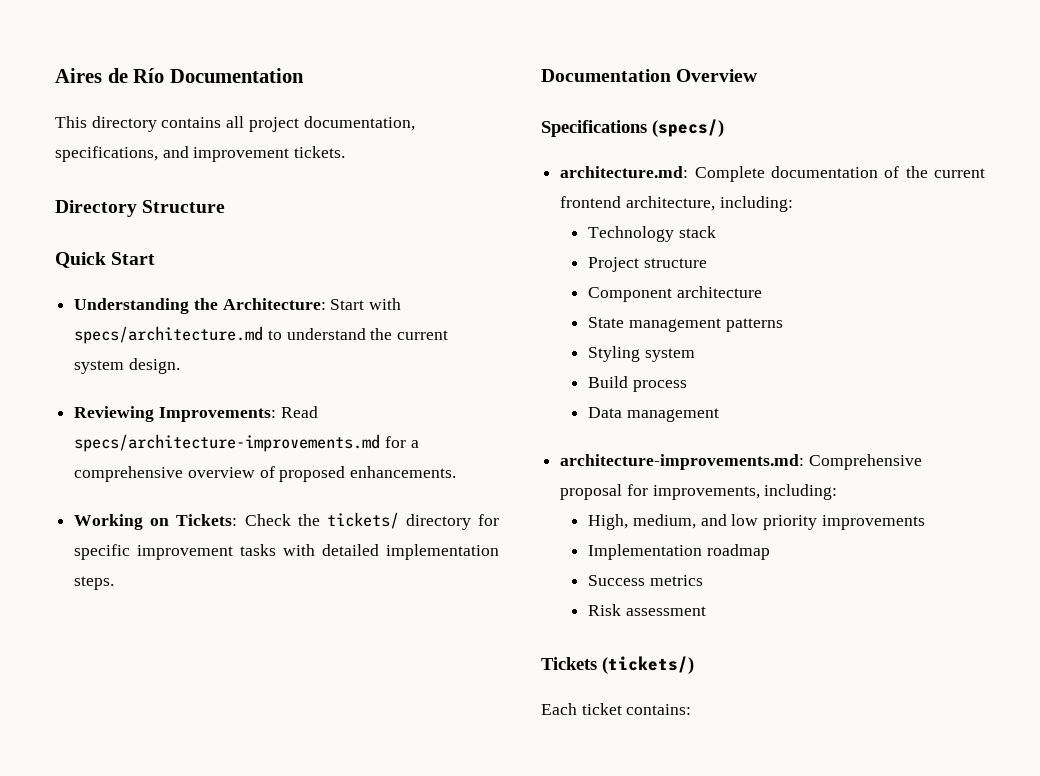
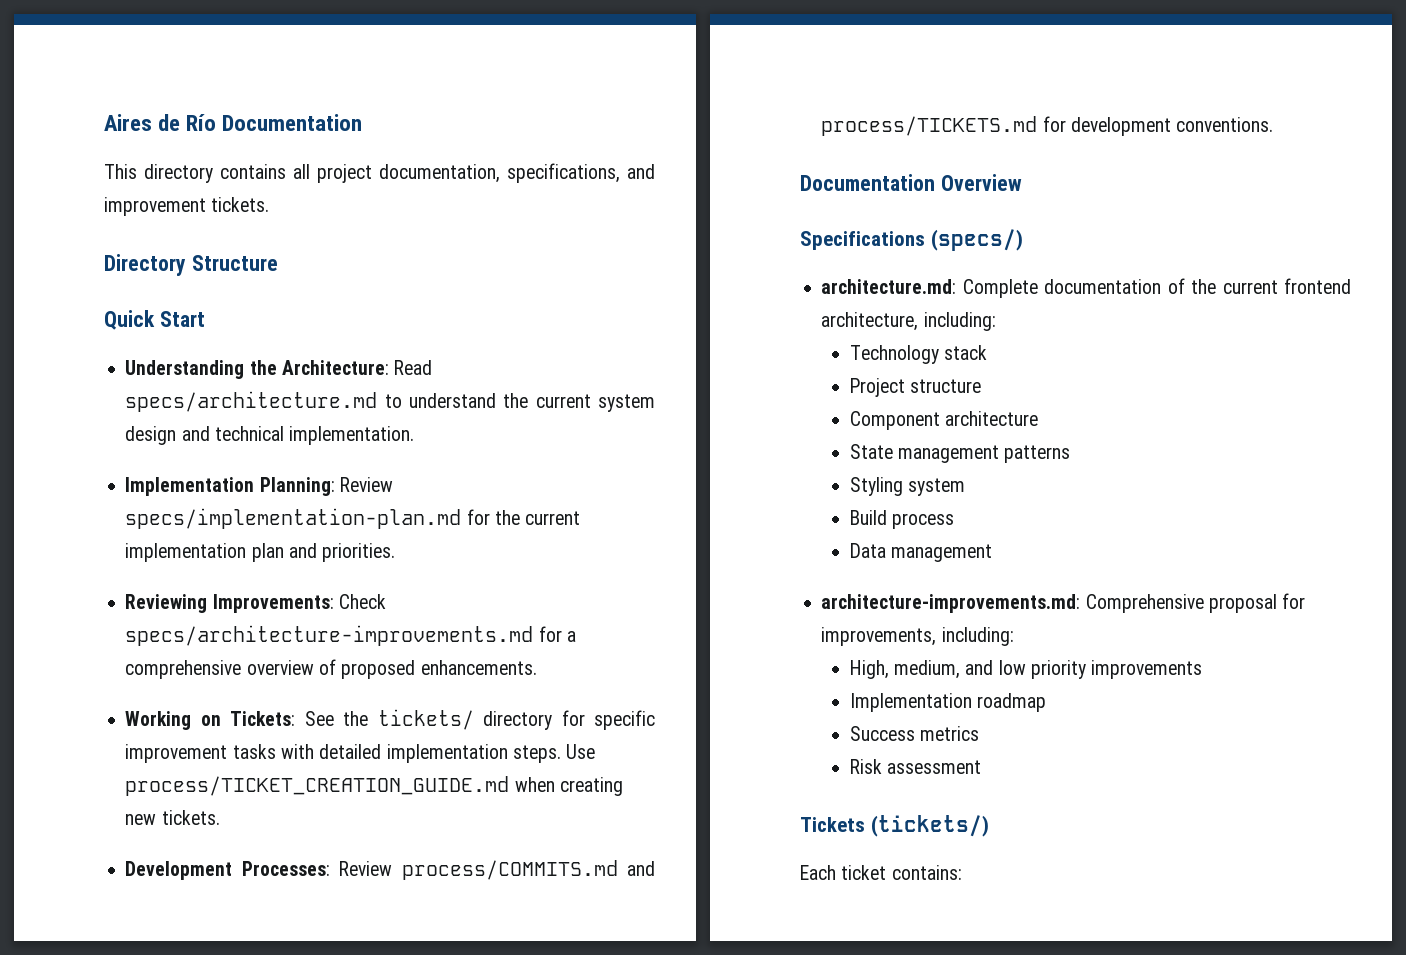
- Understanding the Architecture: Start with specs/architecture.md to understand the current system design.
+ Understanding the Architecture: Read specs/architecture.md to understand the current system design and technical implementation.
+ Implementation Planning: Review specs/implementation-plan.md for the current implementation plan and priorities.
- Reviewing Improvements: Read specs/architecture-improvements.md for a comprehensive overview of proposed enhancements.
+ Reviewing Improvements: Check specs/architecture-improvements.md for a comprehensive overview of proposed enhancements.
- Working on Tickets: Check the tickets/ directory for specific improvement tasks with detailed implementation steps.
+ Working on Tickets: See the tickets/ directory for specific improvement tasks with detailed implementation steps. Use process/TICKET_CREATION_GUIDE.md when creating new tickets.
+ Development Processes: Review process/COMMITS.md and process/TICKETS.md for development conventions.

